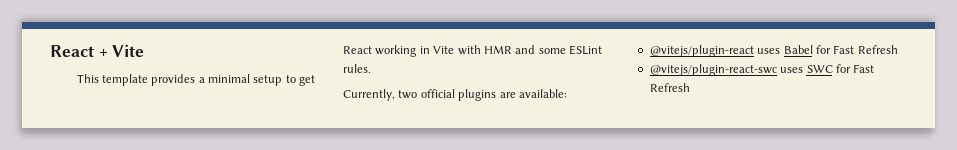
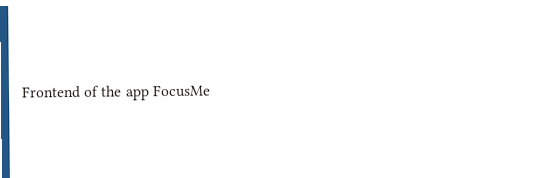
- React + Vite
- This template provides a minimal setup to get React working in Vite with HMR and some ESLint rules.
- Currently, two official plugins are available:
- @vitejs/plugin-react uses Babel for Fast Refresh
- @vitejs/plugin-react-swc uses SWC for Fast Refresh
+ Frontend of the app FocusMe

